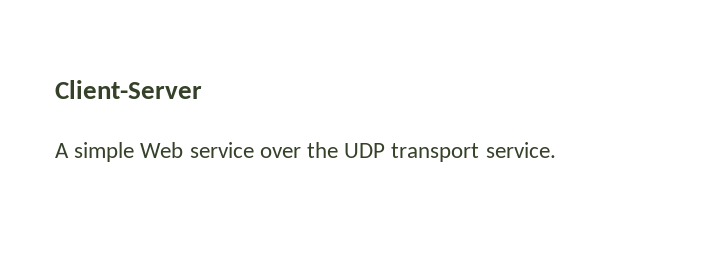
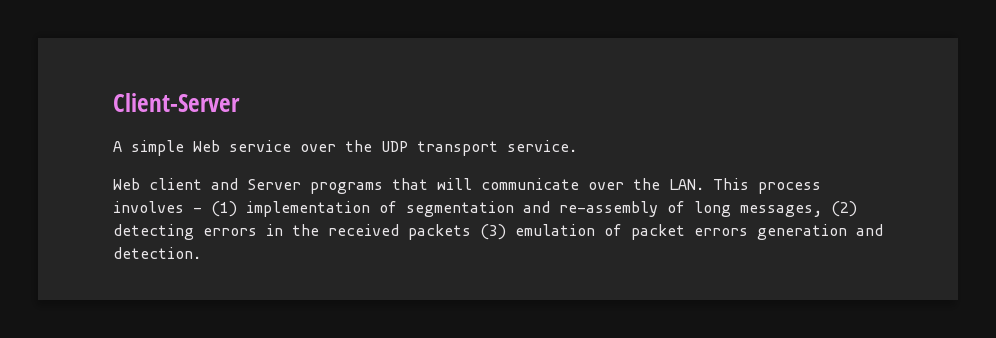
+ Web client and Server programs that will communicate over the LAN. This process involves - (1) implementation of segmentation and re-assembly of long messages, (2) detecting errors in the received packets (3) emulation of packet errors generation and detection.

